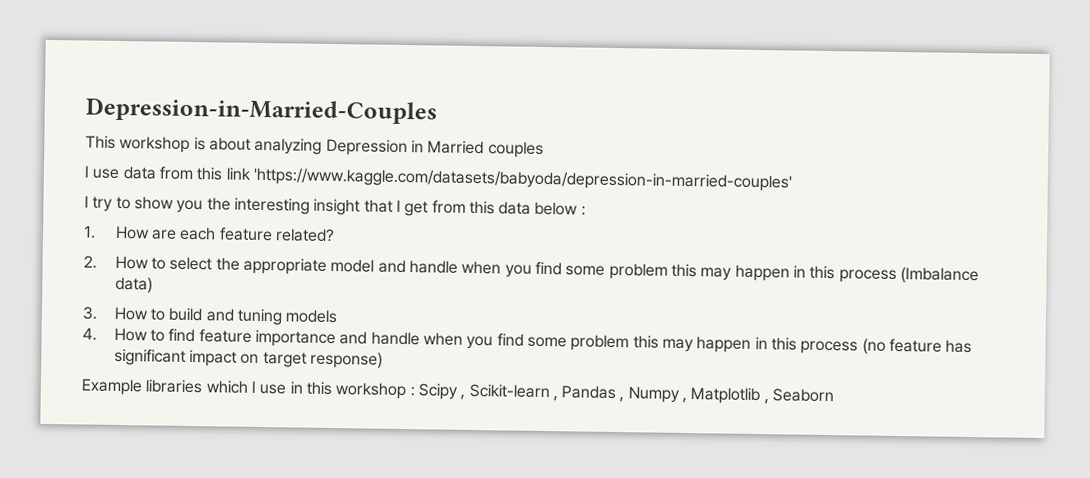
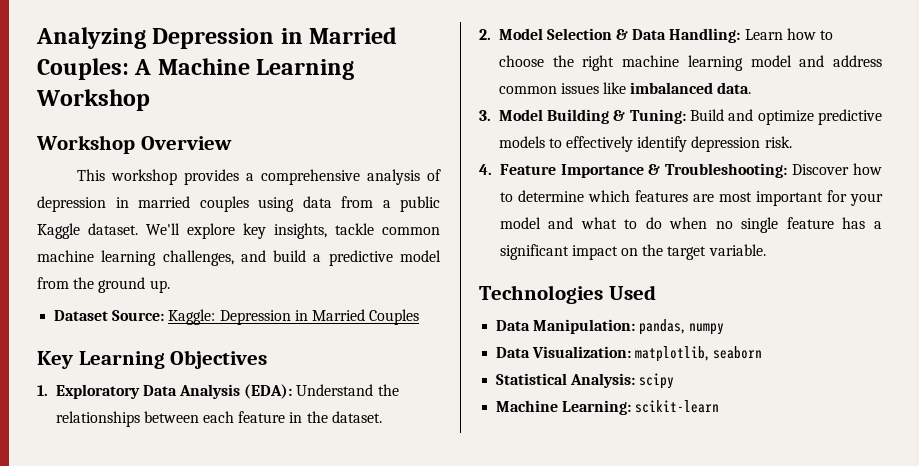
- Depression-in-Married-Couples
- This workshop is about analyzing Depression in Married couples
- I use data from this link 'https://www.kaggle.com/datasets/babyoda/depression-in-married-couples'
- I try to show you the interesting insight that I get from this data below :
- 1. How are each feature related?
- 2. How to select the appropriate model and handle when you find some problem this may happen in this process (Imbalance data)
- 3. How to build and tuning models
- 4. How to find feature importance and handle when you find some problem this may happen in this process (no feature has significant impact on target response)
- Example libraries which I use in this workshop : Scipy , Scikit-learn , Pandas , Numpy , Matplotlib , Seaborn
+ Analyzing Depression in Married Couples: A Machine Learning Workshop
+ Workshop Overview
+ This workshop provides a comprehensive analysis of depression in married couples using data from a public Kaggle dataset. We'll explore key insights, tackle common machine learning challenges, and build a predictive model from the ground up.
+ Dataset Source: Kaggle: Depression in Married Couples
+ Key Learning Objectives
+ 1. Exploratory Data Analysis (EDA): Understand the relationships between each feature in the dataset.
+ 2. Model Selection & Data Handling: Learn how to choose the right machine learning model and address common issues like imbalanced data.
+ 3. Model Building & Tuning: Build and optimize predictive models to effectively identify depression risk.
+ 4. Feature Importance & Troubleshooting: Discover how to determine which features are most important for your model and what to do when no single feature has a significant impact on the target variable.
+ Technologies Used
+ Data Manipulation: pandas, numpy
+ Data Visualization: matplotlib, seaborn
+ Statistical Analysis: scipy
+ Machine Learning: scikit-learn

